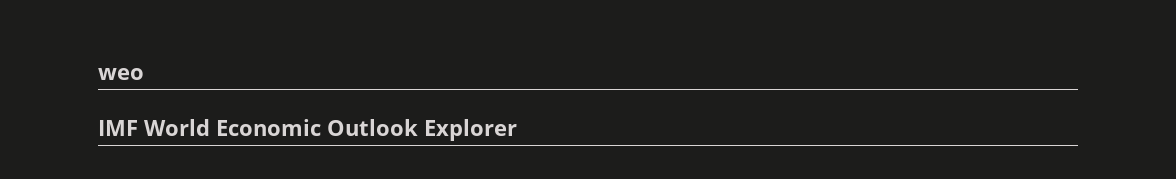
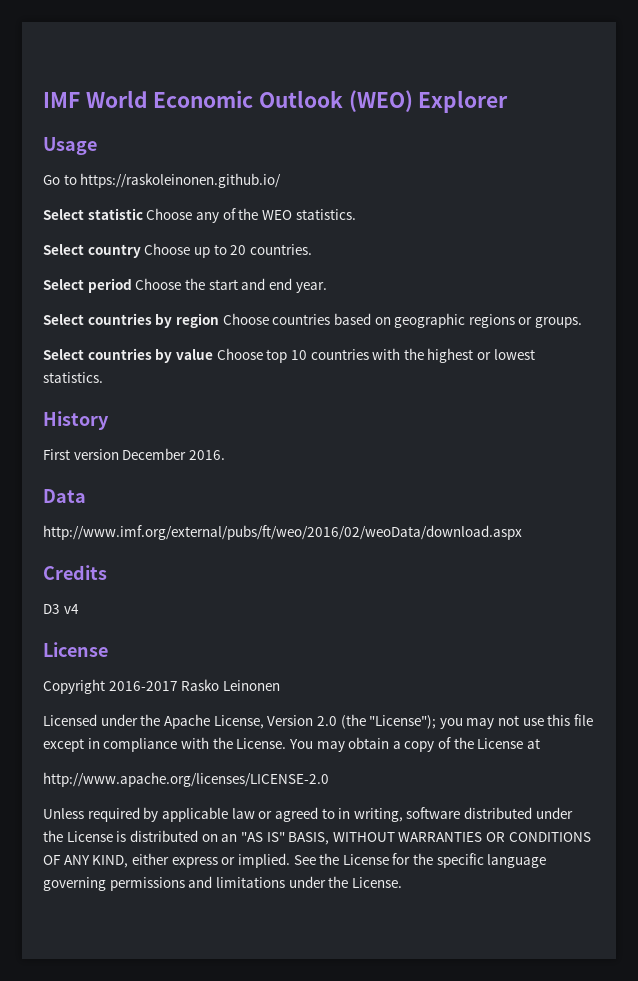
- weo
- IMF World Economic Outlook Explorer
+ IMF World Economic Outlook (WEO) Explorer
+ Usage
+ Go to https://raskoleinonen.github.io/
+ Select statistic Choose any of the WEO statistics.
+ Select country Choose up to 20 countries.
+ Select period Choose the start and end year.
+ Select countries by region Choose countries based on geographic regions or groups.
+ Select countries by value Choose top 10 countries with the highest or lowest statistics.
+ History
+ First version December 2016.
+ Data
+ http://www.imf.org/external/pubs/ft/weo/2016/02/weoData/download.aspx
+ Credits
+ D3 v4
+ License
+ Copyright 2016-2017 Rasko Leinonen
+ Licensed under the Apache License, Version 2.0 (the "License"); you may not use this file except in compliance with the License. You may obtain a copy of the License at
+ http://www.apache.org/licenses/LICENSE-2.0
+ Unless required by applicable law or agreed to in writing, software distributed under the License is distributed on an "AS IS" BASIS, WITHOUT WARRANTIES OR CONDITIONS OF ANY KIND, either express or implied. See the License for the specific language governing permissions and limitations under the License.

